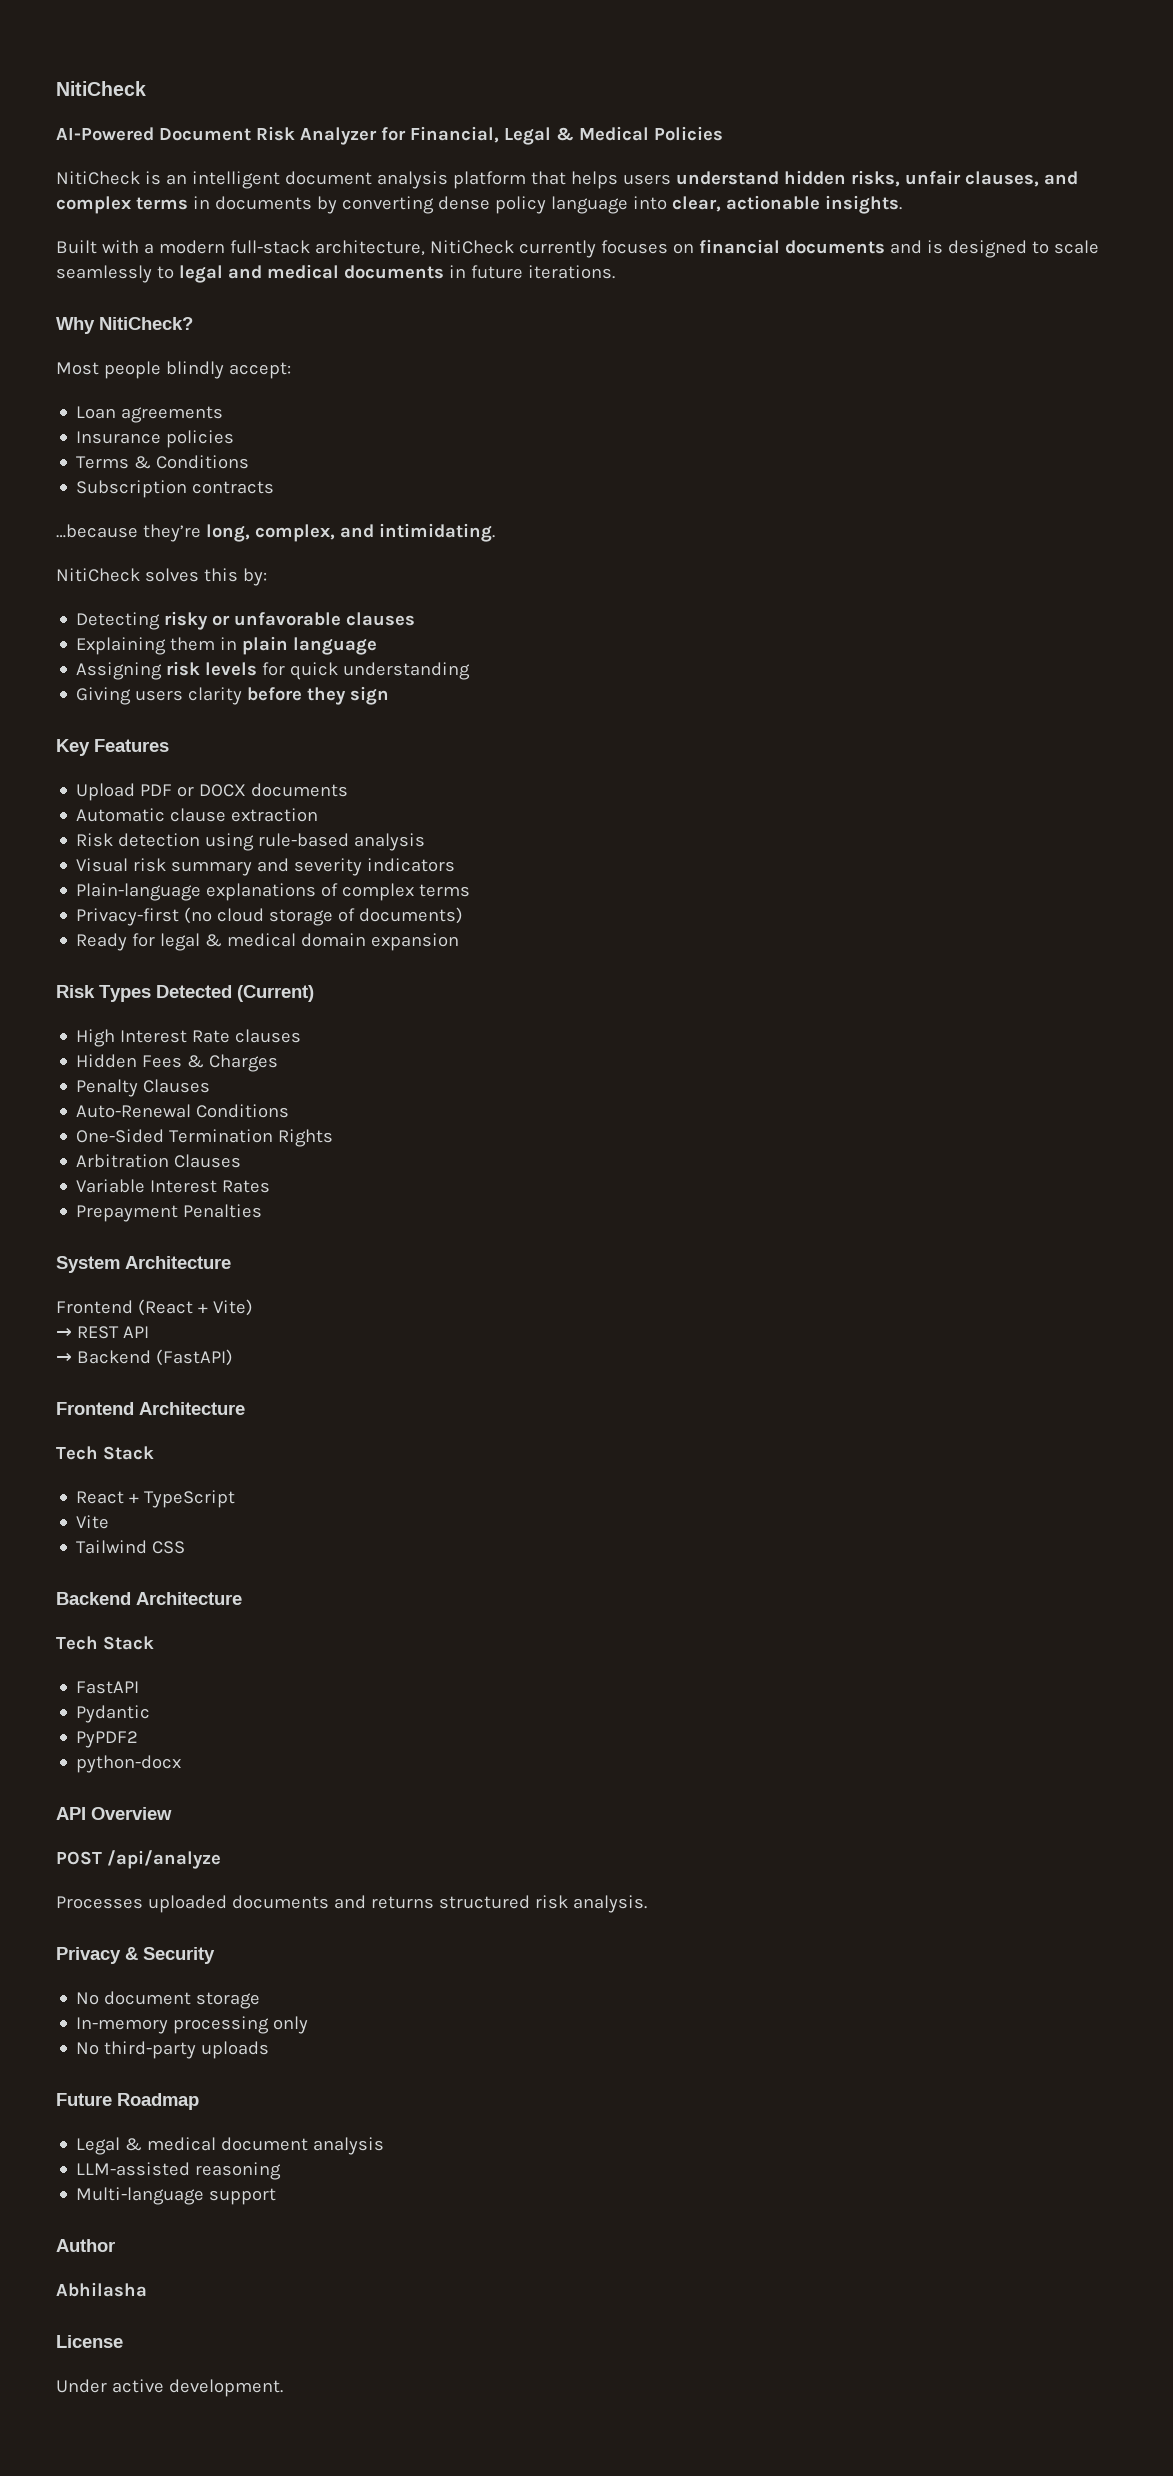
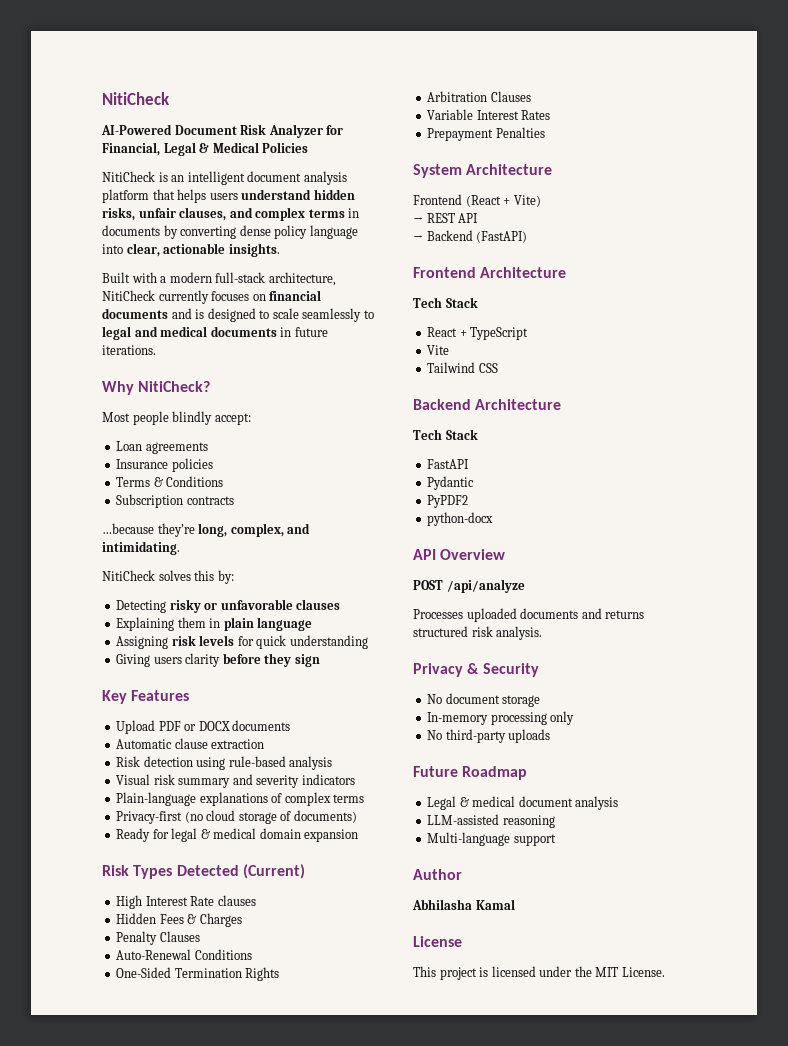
- Abhilasha
+ Abhilasha Kamal
- Under active development.
+ This project is licensed under the MIT License.

